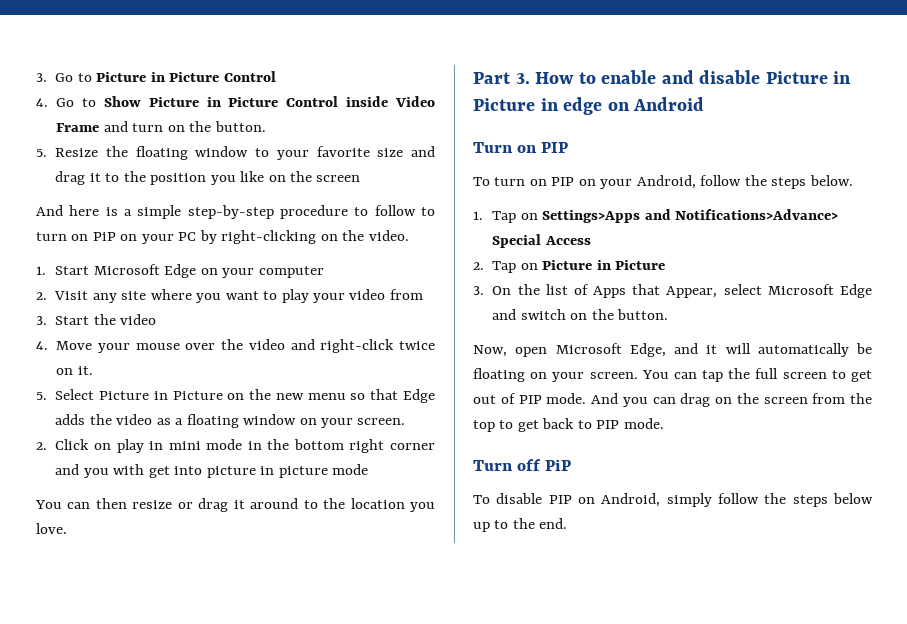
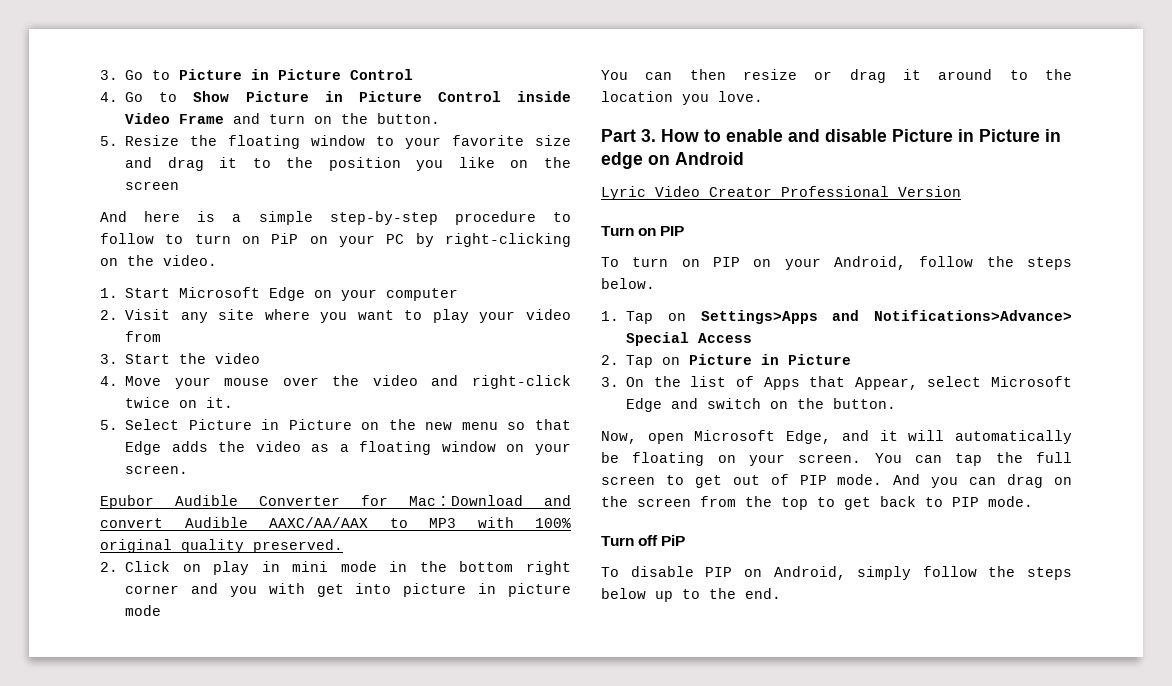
+ Epubor Audible Converter for Mac：Download and convert Audible AAXC/AA/AAX to MP3 with 100% original quality preserved.
+ Lyric Video Creator Professional Version

